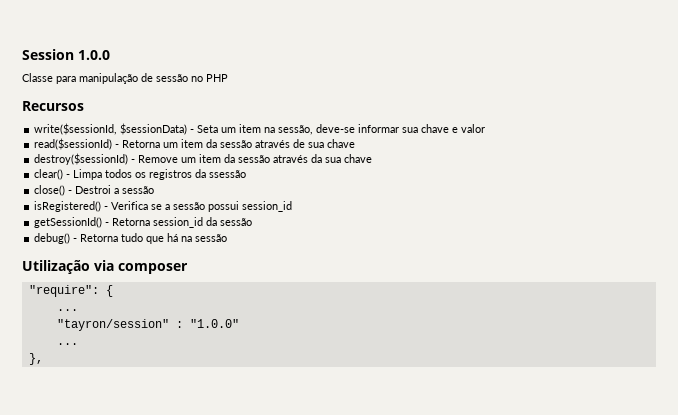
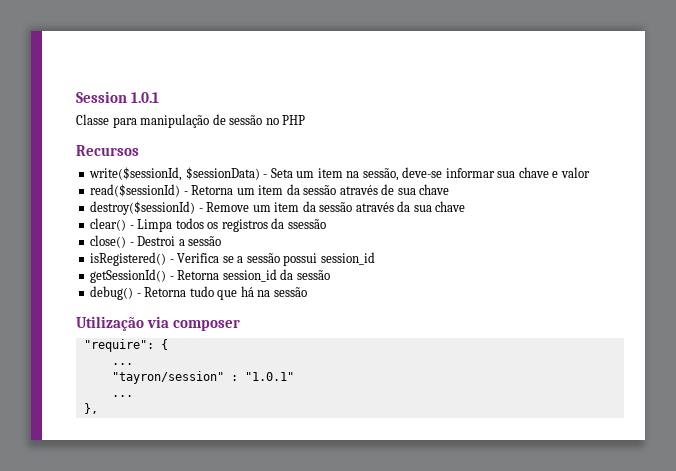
- Session 1.0.0
+ Session 1.0.1
- "tayron/session" : "1.0.0"
+ "tayron/session" : "1.0.1"

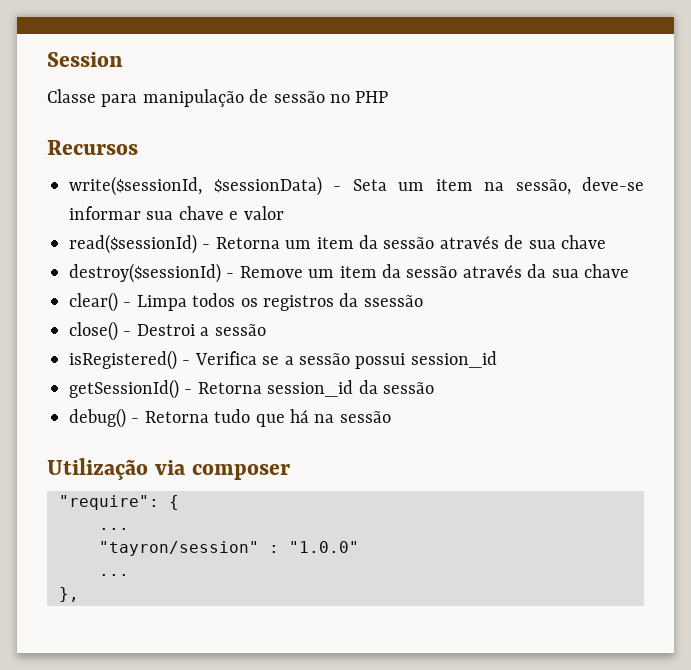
- Session 1.0.1
+ Session
- "tayron/session" : "1.0.1"
+ "tayron/session" : "1.0.0"

